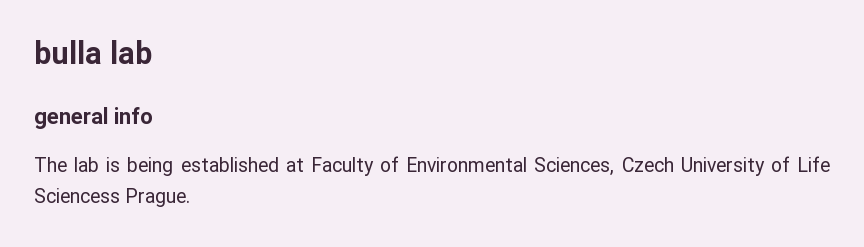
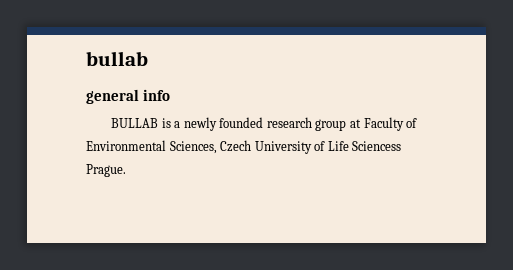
- bulla lab
+ bullab
- The lab is being established at Faculty of Environmental Sciences, Czech University of Life Sciencess Prague.
+ BULLAB is a newly founded research group at Faculty of Environmental Sciences, Czech University of Life Sciencess Prague.

